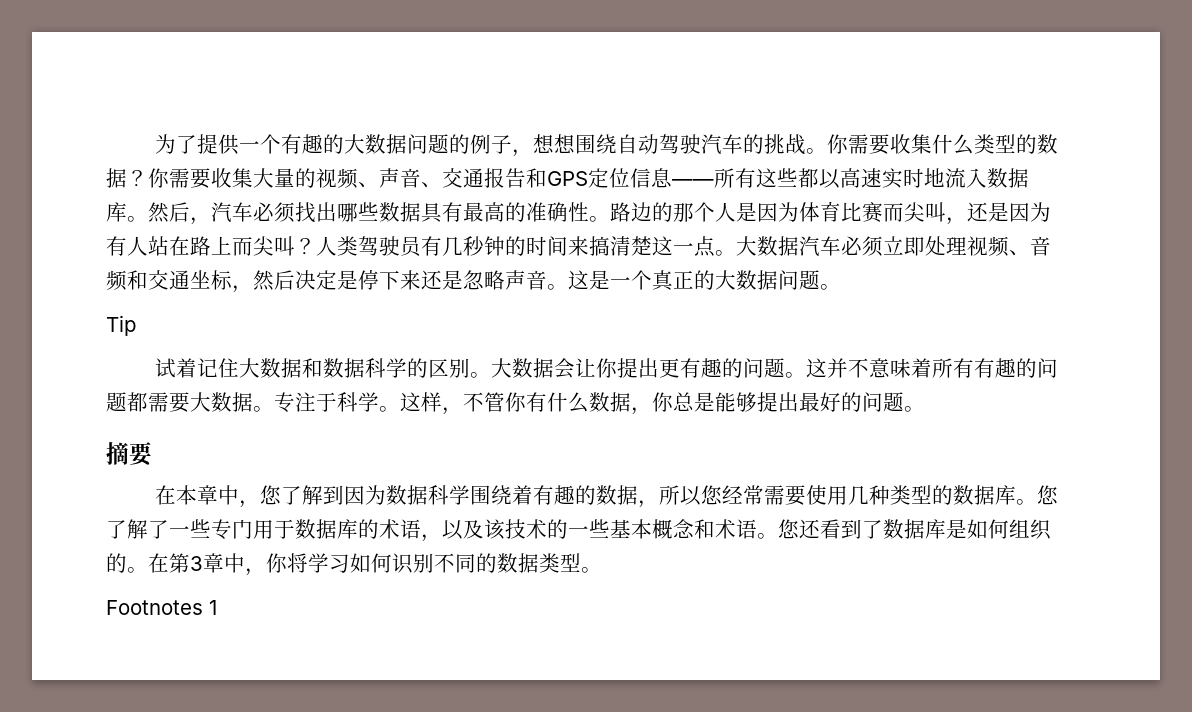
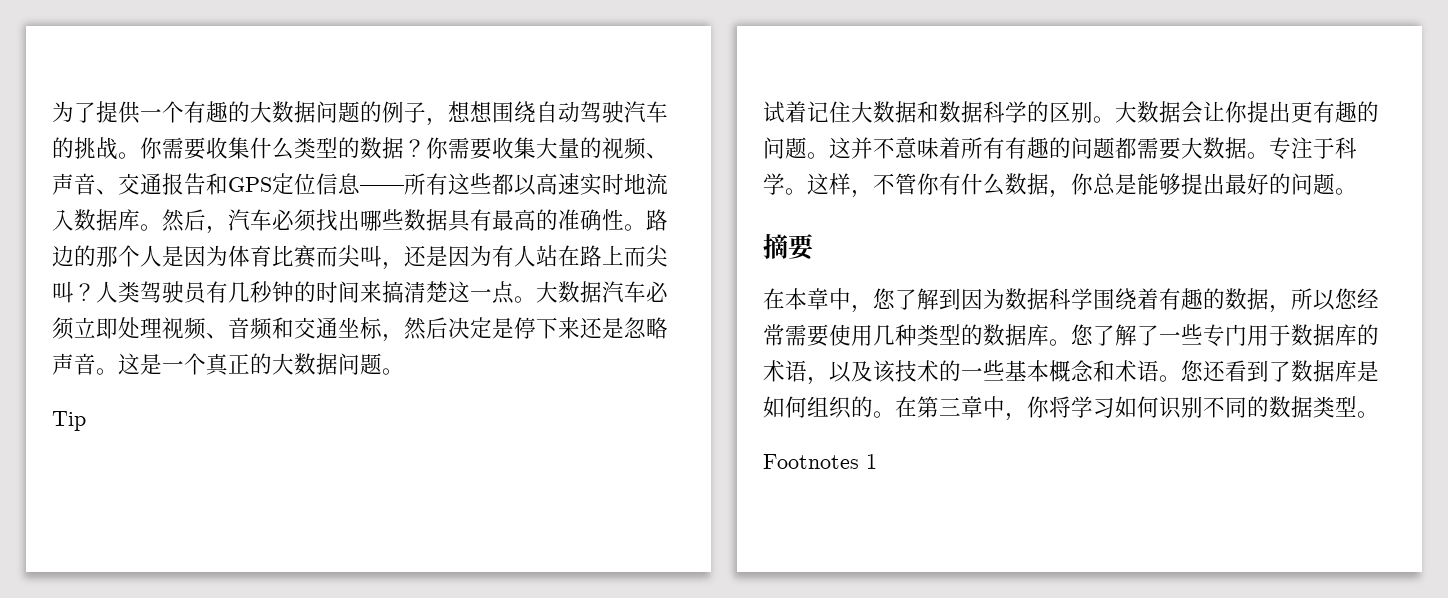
- 在第3章中，你将学习如何识别不同的数据类型。
+ 在第三章中，你将学习如何识别不同的数据类型。

